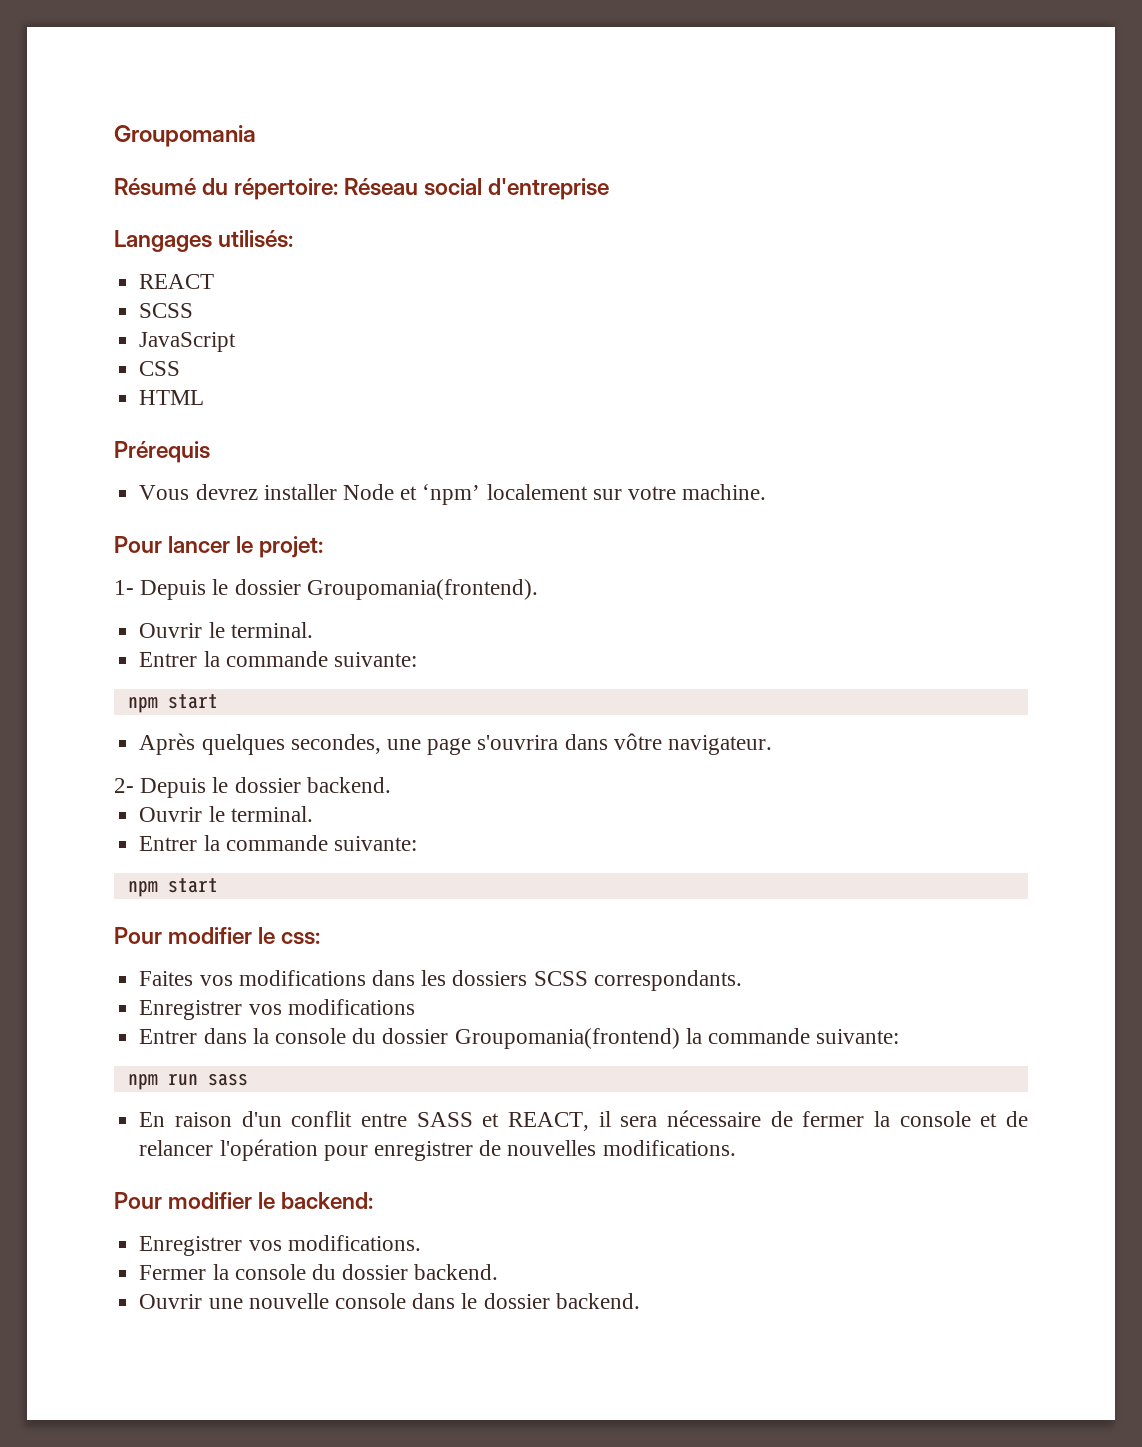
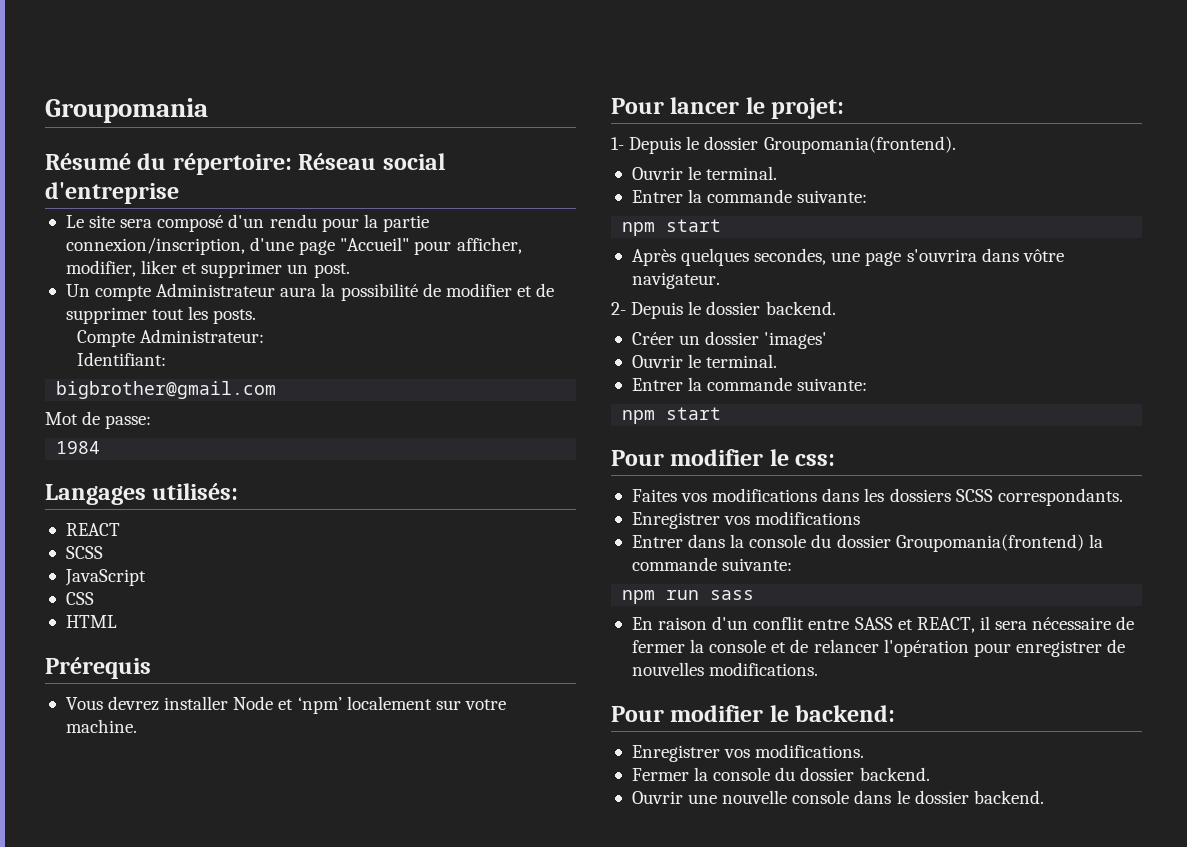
+ Le site sera composé d'un rendu pour la partie connexion/inscription, d'une page "Accueil" pour afficher, modifier, liker et supprimer un post.
+ Un compte Administrateur aura la possibilité de modifier et de supprimer tout les posts.
+ Compte Administrateur:
+ Identifiant:
+ bigbrother@gmail.com
+ Mot de passe:
+ 1984
+ Créer un dossier 'images'

